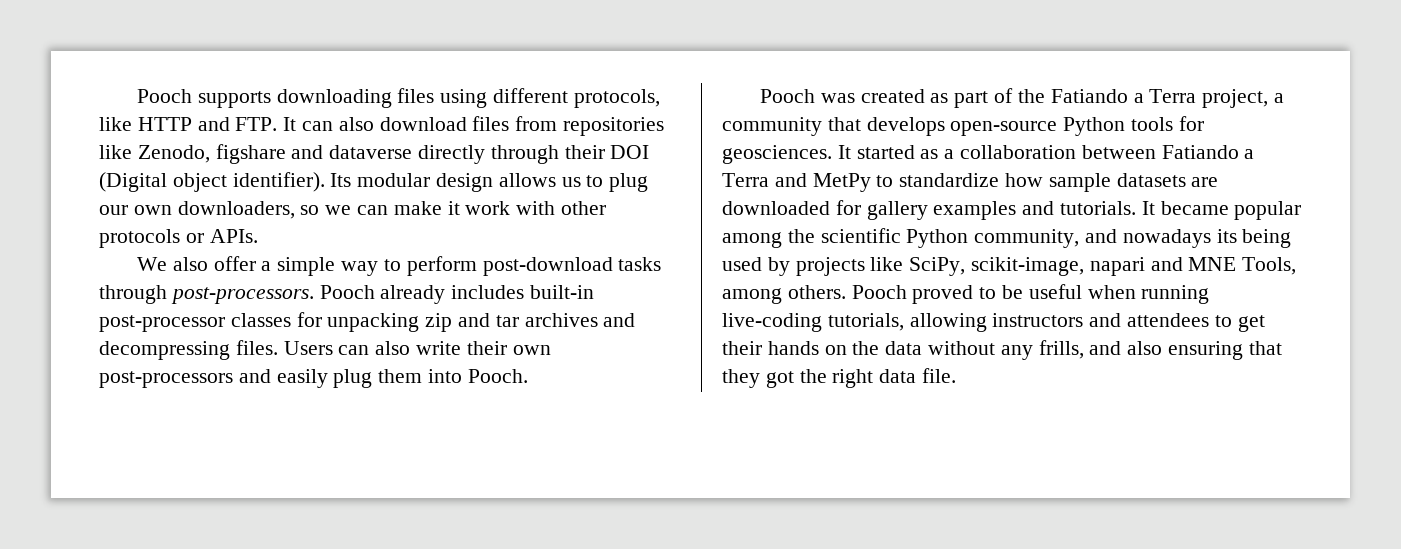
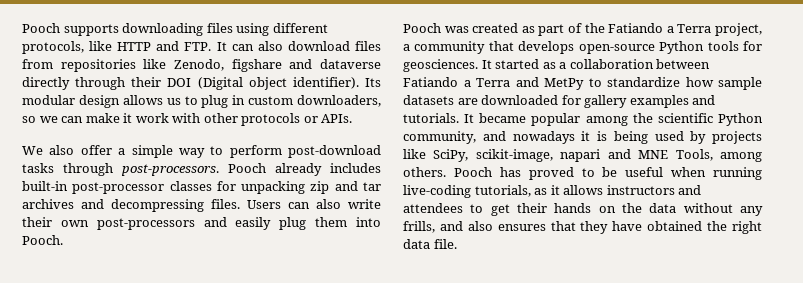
- Its modular design allows us to plug our own downloaders, so we can make it work with other protocols or APIs.
+ Its modular design allows us to plug in custom downloaders, so we can make it work with other protocols or APIs.
- It became popular among the scientific Python community, and nowadays its being used by projects like SciPy, scikit-image, napari and MNE Tools, among others.
+ It became popular among the scientific Python community, and nowadays it is being used by projects like SciPy, scikit-image, napari and MNE Tools, among others.
- Pooch proved to be useful when running live-coding tutorials, allowing instructors and attendees to get their hands on the data without any frills, and also ensuring that they got the right data file.
+ Pooch has proved to be useful when running live-coding tutorials, as it allows instructors and attendees to get their hands on the data without any frills, and also ensures that they have obtained the right data file.

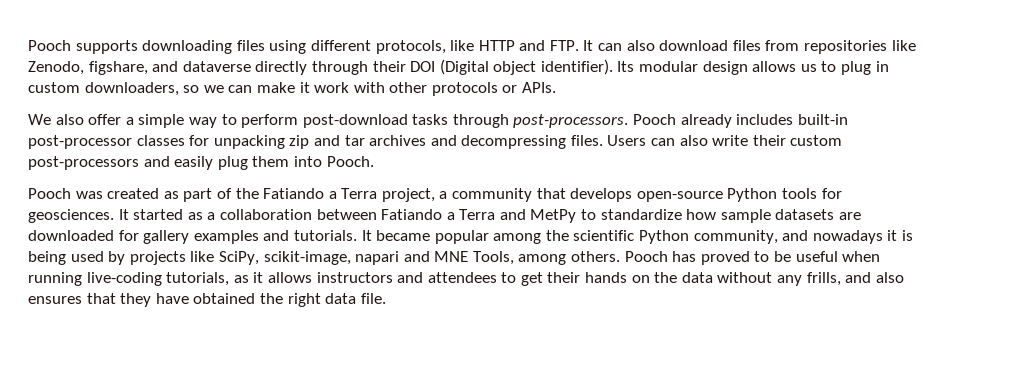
- Pooch supports downloading files using different protocols, like HTTP and FTP. It can also download files from repositories like Zenodo, figshare and dataverse directly through their DOI (Digital object identifier).
+ Pooch supports downloading files using different protocols, like HTTP and FTP. It can also download files from repositories like Zenodo, figshare, and dataverse directly through their DOI (Digital object identifier).
- Users can also write their own post-processors and easily plug them into Pooch.
+ Users can also write their custom post-processors and easily plug them into Pooch.

